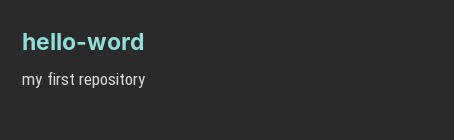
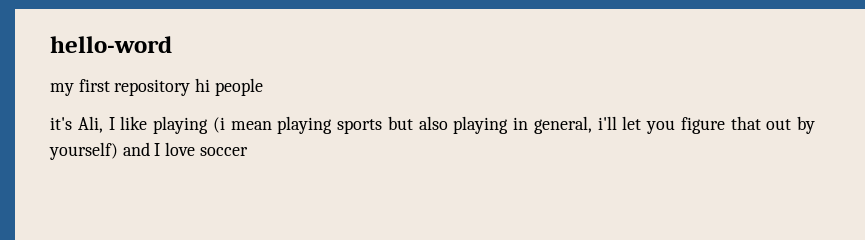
- my first repository
+ my first repository hi people
+ it's Ali, I like playing (i mean playing sports but also playing in general, i'll let you figure that out by yourself) and I love soccer

